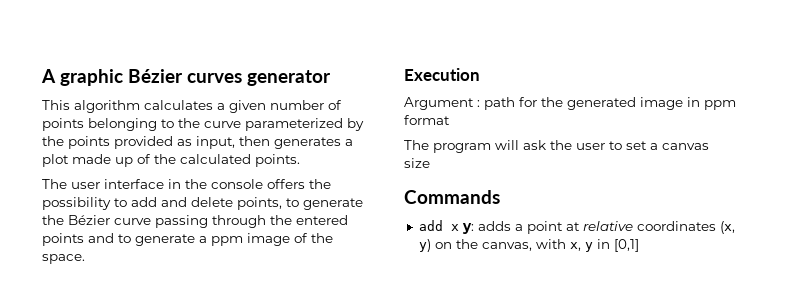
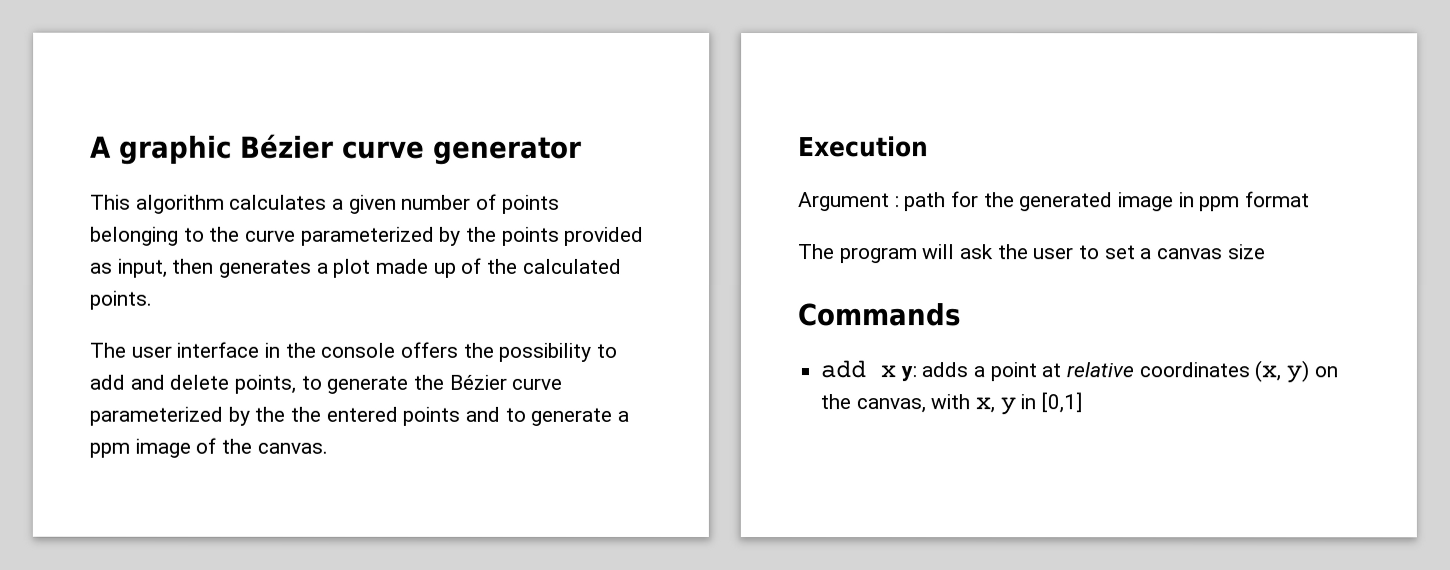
- A graphic Bézier curves generator
+ A graphic Bézier curve generator
- The user interface in the console offers the possibility to add and delete points, to generate the Bézier curve passing through the entered points and to generate a ppm image of the space.
+ The user interface in the console offers the possibility to add and delete points, to generate the Bézier curve parameterized by the the entered points and to generate a ppm image of the canvas.

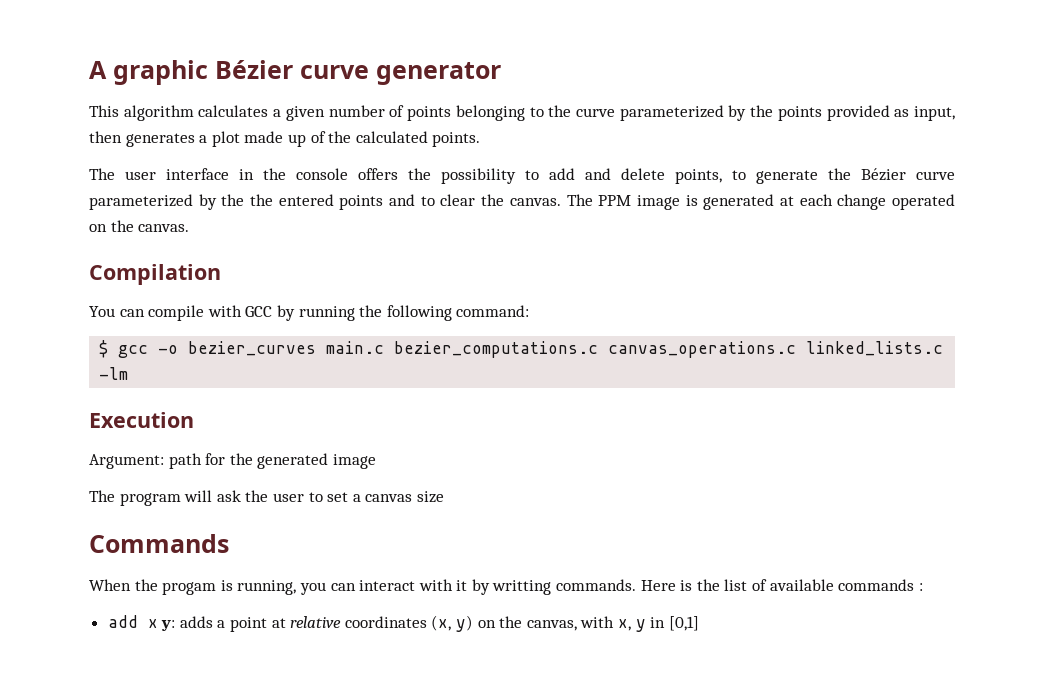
- The user interface in the console offers the possibility to add and delete points, to generate the Bézier curve parameterized by the the entered points and to generate a ppm image of the canvas.
+ The user interface in the console offers the possibility to add and delete points, to generate the Bézier curve parameterized by the the entered points and to clear the canvas. The PPM image is generated at each change operated on the canvas.
+ Compilation
+ You can compile with GCC by running the following command:
+ $ gcc -o bezier_curves main.c bezier_computations.c canvas_operations.c linked_lists.c -lm
- Argument : path for the generated image in ppm format
+ Argument: path for the generated image
+ When the progam is running, you can interact with it by writting commands. Here is the list of available commands :

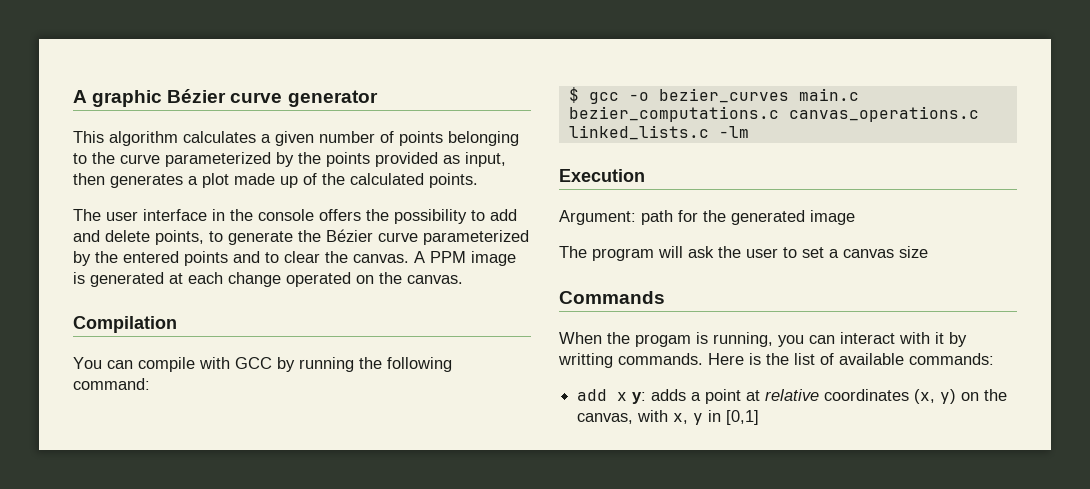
- The user interface in the console offers the possibility to add and delete points, to generate the Bézier curve parameterized by the the entered points and to clear the canvas.
+ The user interface in the console offers the possibility to add and delete points, to generate the Bézier curve parameterized by the entered points and to clear the canvas.
- The PPM image is generated at each change operated on the canvas.
+ A PPM image is generated at each change operated on the canvas.
- Here is the list of available commands :
+ Here is the list of available commands:

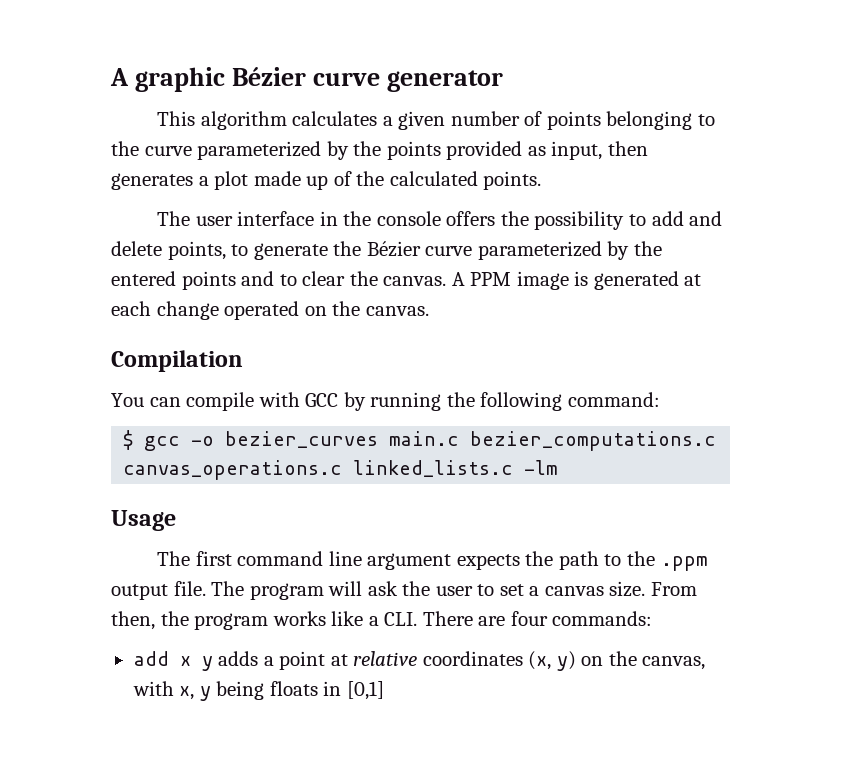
- Execution
- Argument: path for the generated image
- The program will ask the user to set a canvas size
- Commands
- When the progam is running, you can interact with it by writting commands. Here is the list of available commands:
+ Usage
+ The first command line argument expects the path to the .ppm output file. The program will ask the user to set a canvas size. From then, the program works like a CLI. There are four commands:
- add x y: adds a point at relative coordinates (x, y) on the canvas, with x, y in [0,1]
+ add x y adds a point at relative coordinates (x, y) on the canvas, with x, y being floats in [0,1]

